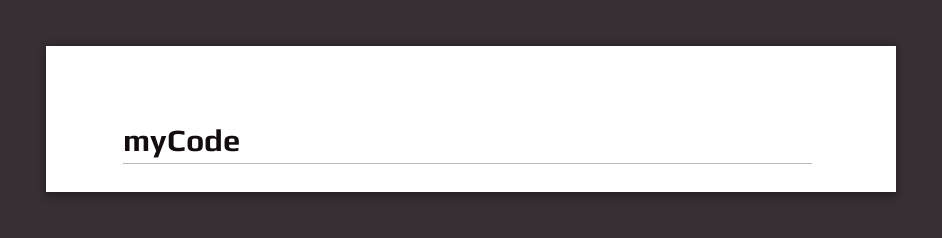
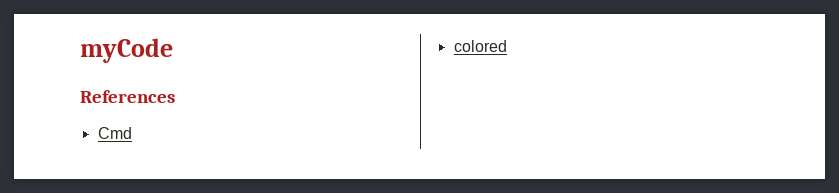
+ References
+ Cmd
+ colored

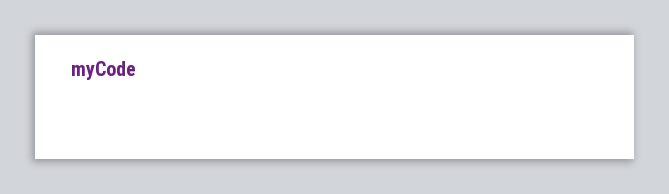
- References
- Cmd
- colored

